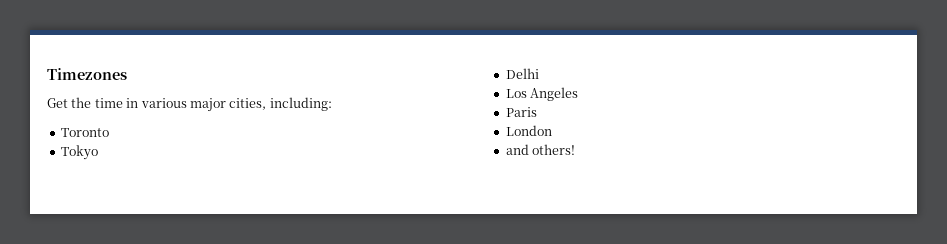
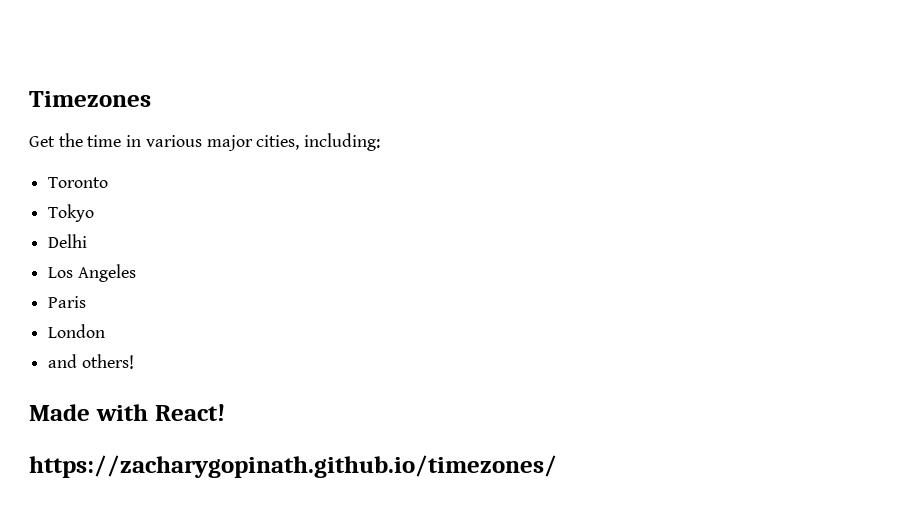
+ Made with React!
+ https://zacharygopinath.github.io/timezones/

